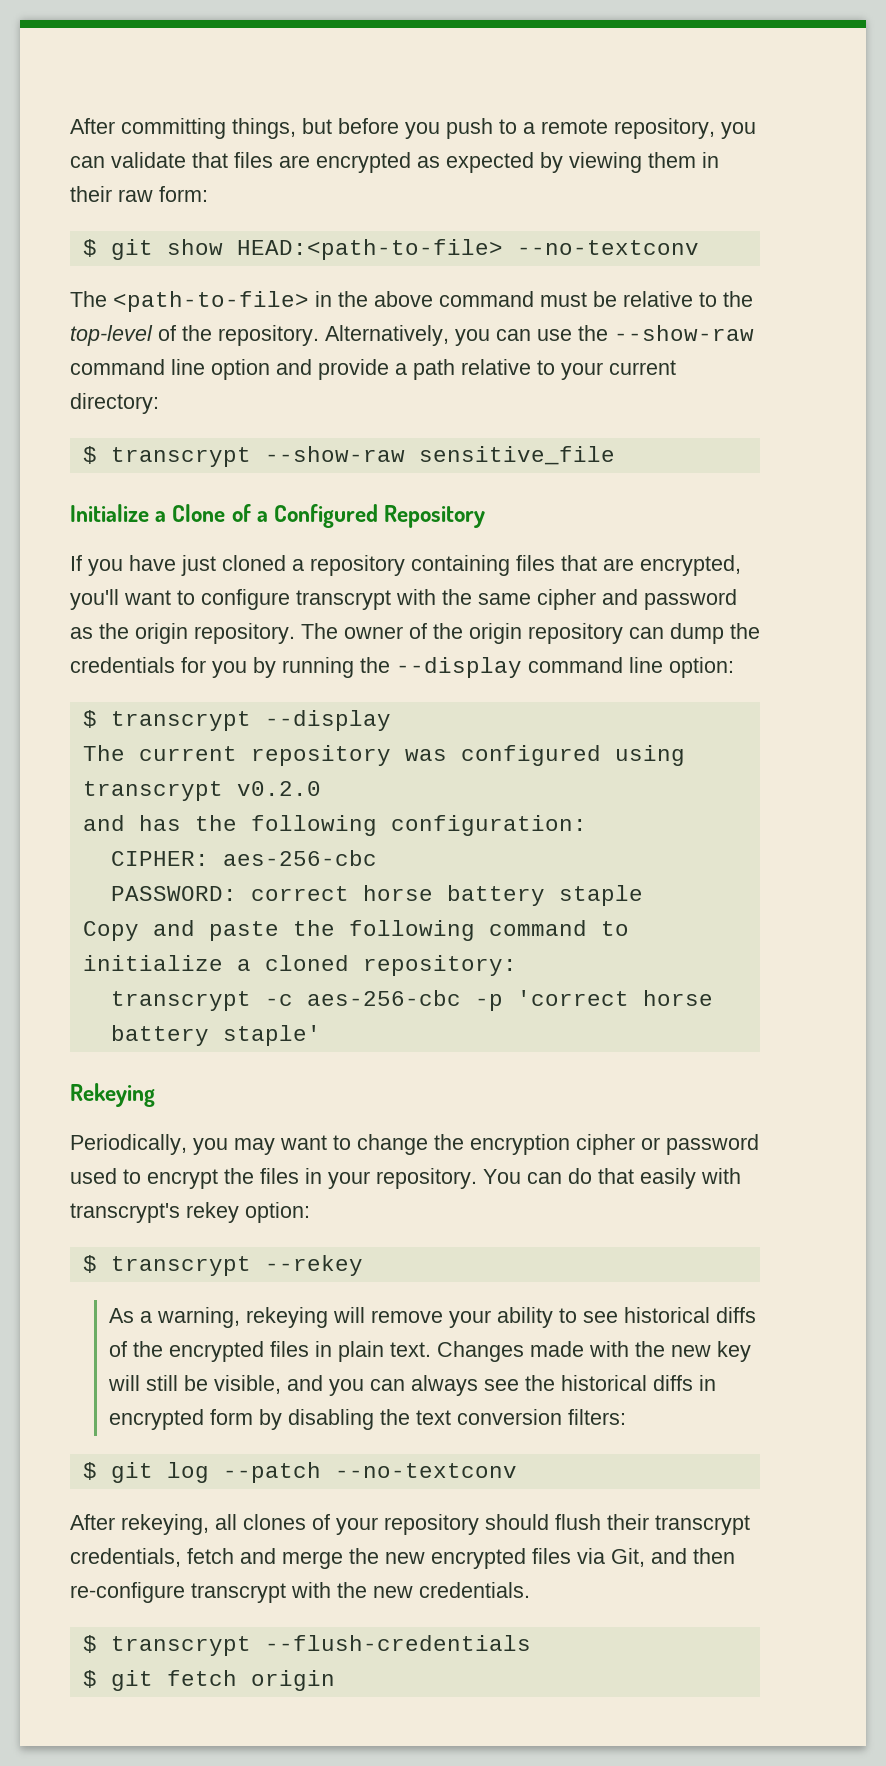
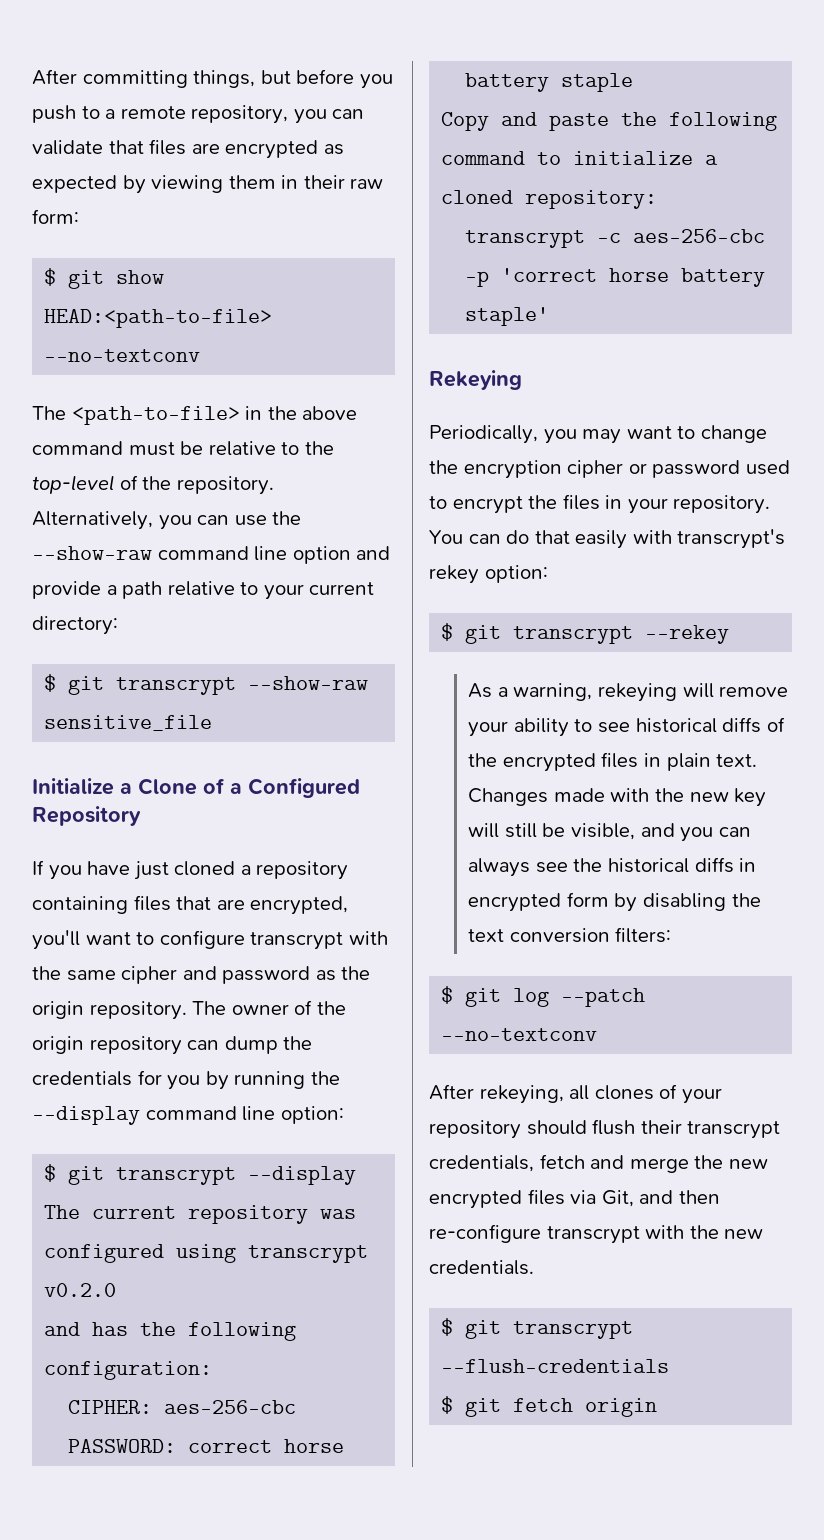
- $ transcrypt --show-raw sensitive_file
+ $ git transcrypt --show-raw sensitive_file
- $ transcrypt --display
+ $ git transcrypt --display
- $ transcrypt --rekey
+ $ git transcrypt --rekey
- $ transcrypt --flush-credentials
+ $ git transcrypt --flush-credentials

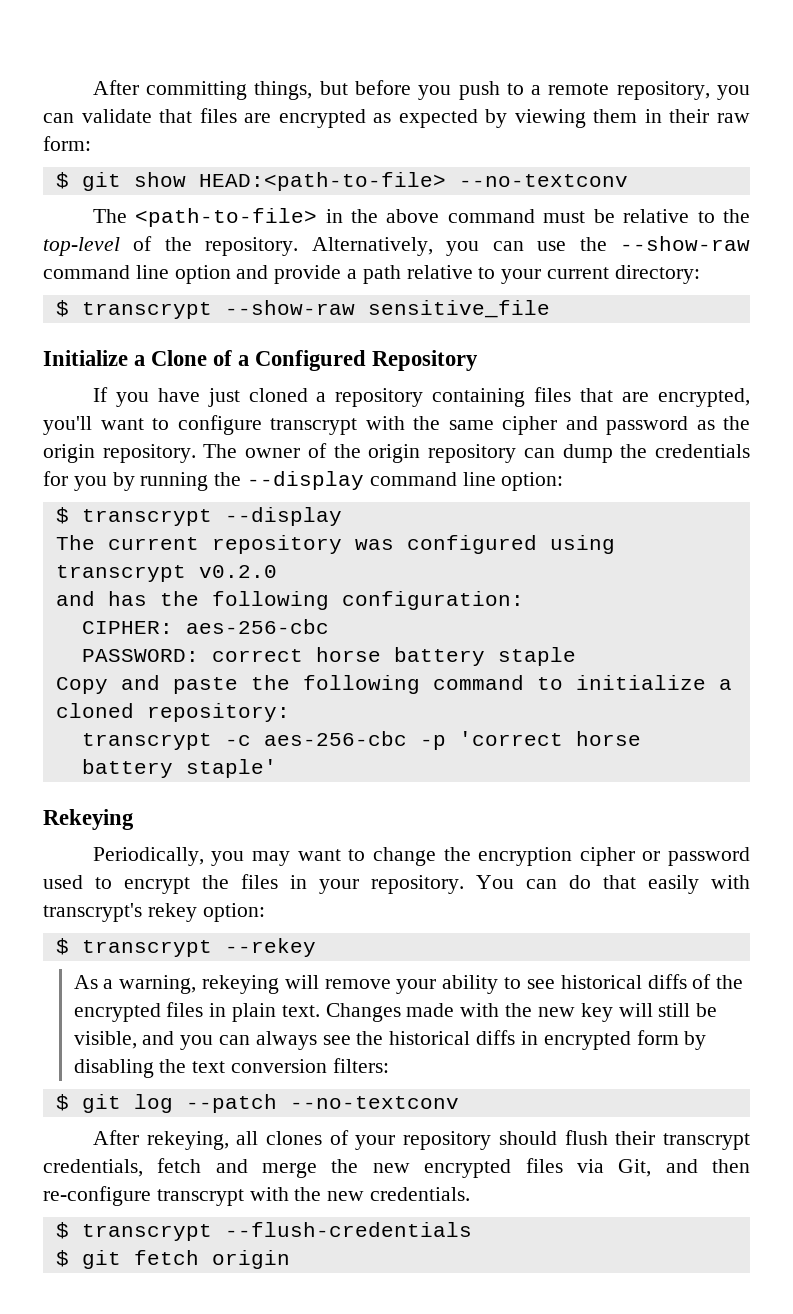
- $ git transcrypt --show-raw sensitive_file
+ $ transcrypt --show-raw sensitive_file
- $ git transcrypt --display
+ $ transcrypt --display
- $ git transcrypt --rekey
+ $ transcrypt --rekey
- $ git transcrypt --flush-credentials
+ $ transcrypt --flush-credentials

